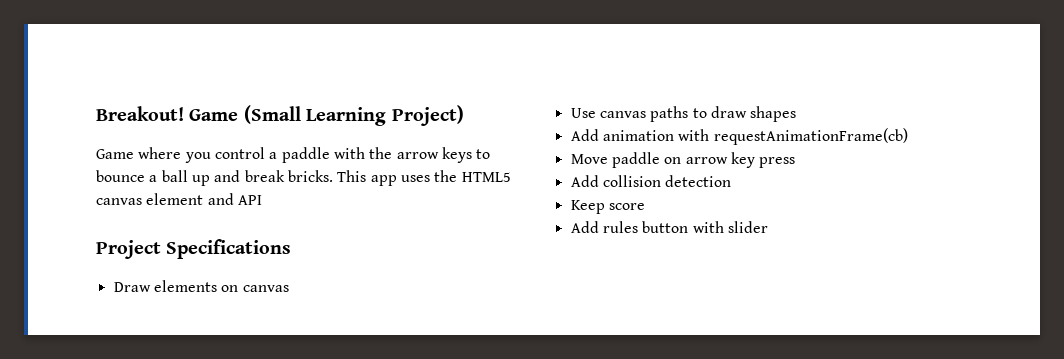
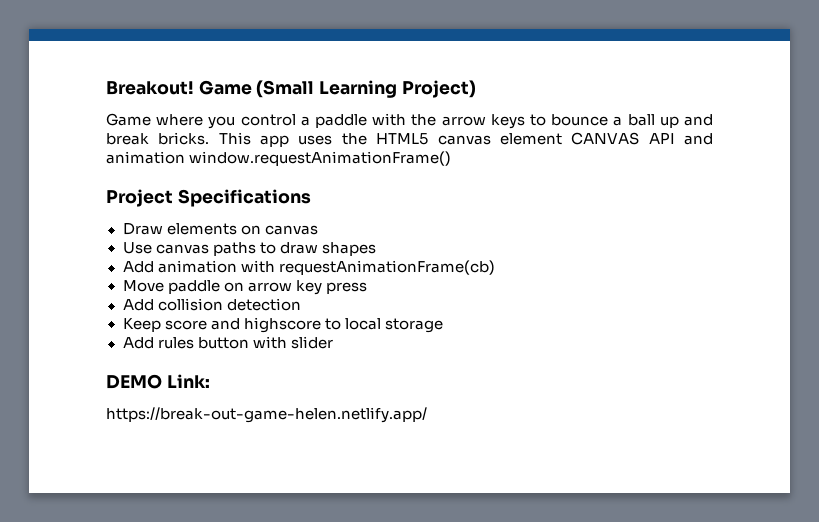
- This app uses the HTML5 canvas element and API
+ This app uses the HTML5 canvas element CANVAS API and animation window.requestAnimationFrame()
- Keep score
+ Keep score and highscore to local storage
+ DEMO Link:
+ https://break-out-game-helen.netlify.app/

